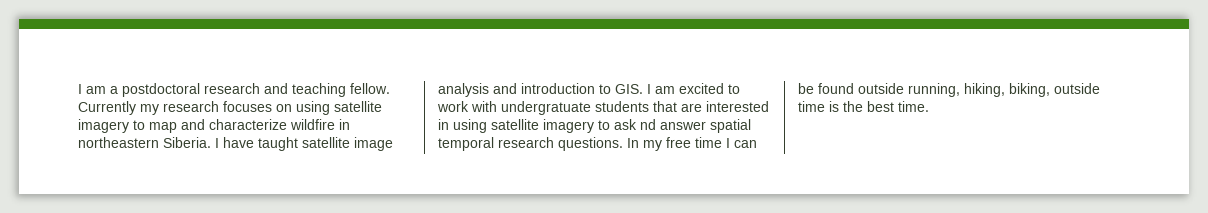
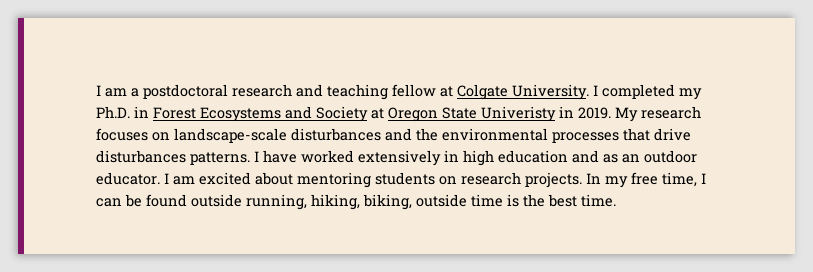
- I am a postdoctoral research and teaching fellow. Currently my research focuses on using satellite imagery to map and characterize wildfire in northeastern Siberia. I have taught satellite image analysis and introduction to GIS. I am excited to work with undergratuate students that are interested in using satellite imagery to ask nd answer spatial temporal research questions.
+ I am a postdoctoral research and teaching fellow at Colgate University. I completed my Ph.D. in Forest Ecosystems and Society at Oregon State Univeristy in 2019. My research focuses on landscape-scale disturbances and the environmental processes that drive disturbances patterns. I have worked extensively in high education and as an outdoor educator. I am excited about mentoring students on research projects.
- In my free time I can be found outside running, hiking, biking, outside time is the best time.
+ In my free time, I can be found outside running, hiking, biking, outside time is the best time.

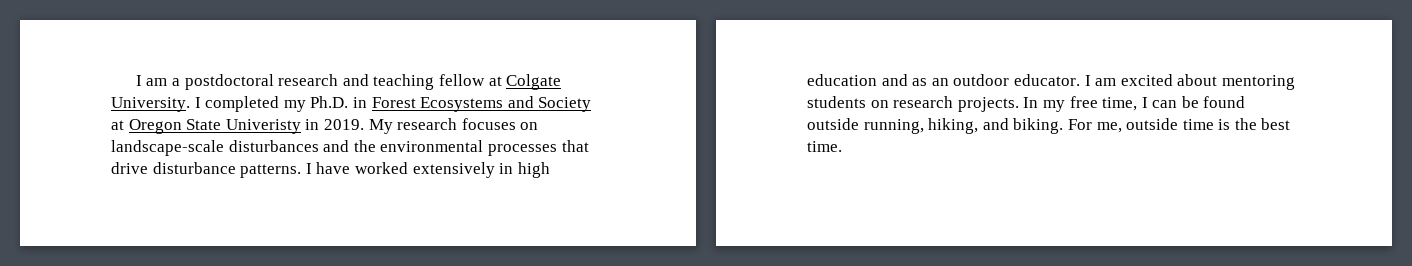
- My research focuses on landscape-scale disturbances and the environmental processes that drive disturbances patterns.
+ My research focuses on landscape-scale disturbances and the environmental processes that drive disturbance patterns.
- In my free time, I can be found outside running, hiking, biking, outside time is the best time.
+ In my free time, I can be found outside running, hiking, and biking. For me, outside time is the best time.

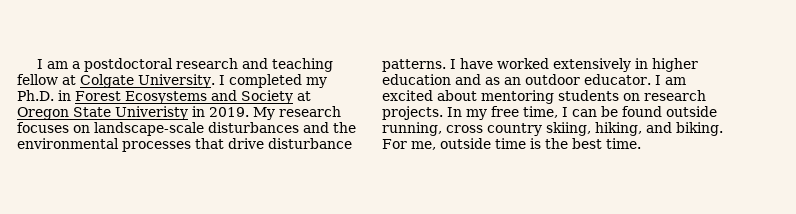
- I have worked extensively in high education and as an outdoor educator.
+ I have worked extensively in higher education and as an outdoor educator.
- In my free time, I can be found outside running, hiking, and biking.
+ In my free time, I can be found outside running, cross country skiing, hiking, and biking.

